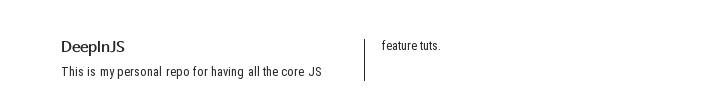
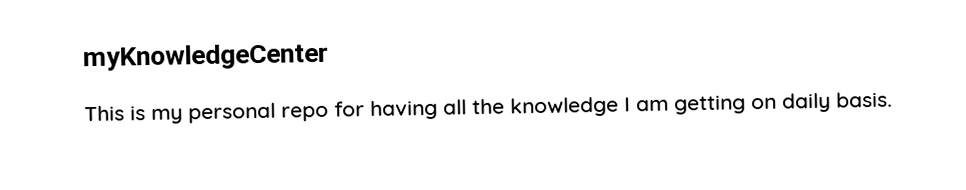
- DeepInJS
+ myKnowledgeCenter
- This is my personal repo for having all the core JS feature tuts.
+ This is my personal repo for having all the knowledge I am getting on daily basis.

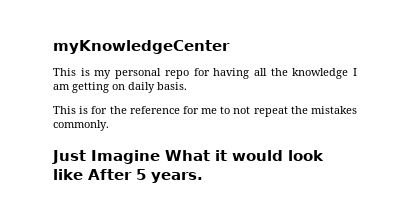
+ This is for the reference for me to not repeat the mistakes commonly.
+ Just Imagine What it would look like After 5 years.

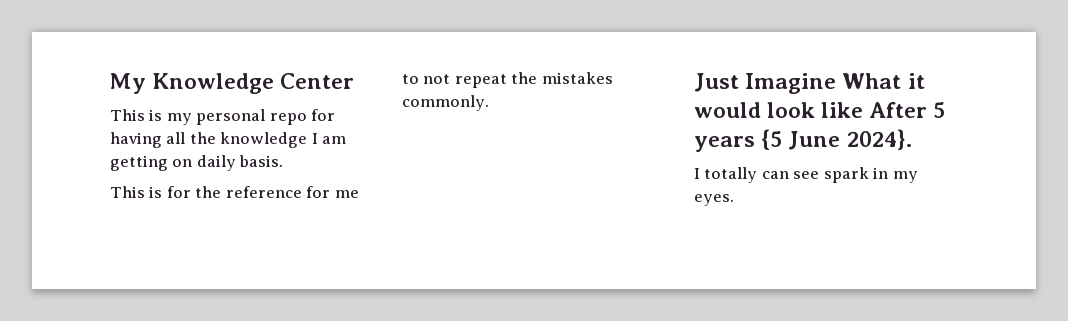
- myKnowledgeCenter
+ My Knowledge Center
- Just Imagine What it would look like After 5 years.
+ Just Imagine What it would look like After 5 years {5 June 2024}.
+ I totally can see spark in my eyes.

